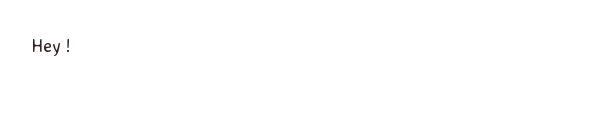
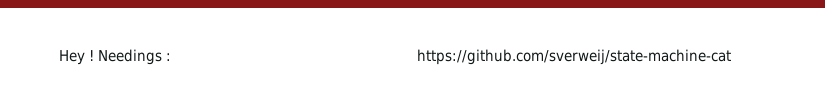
+ Needings : https://github.com/sverweij/state-machine-cat

